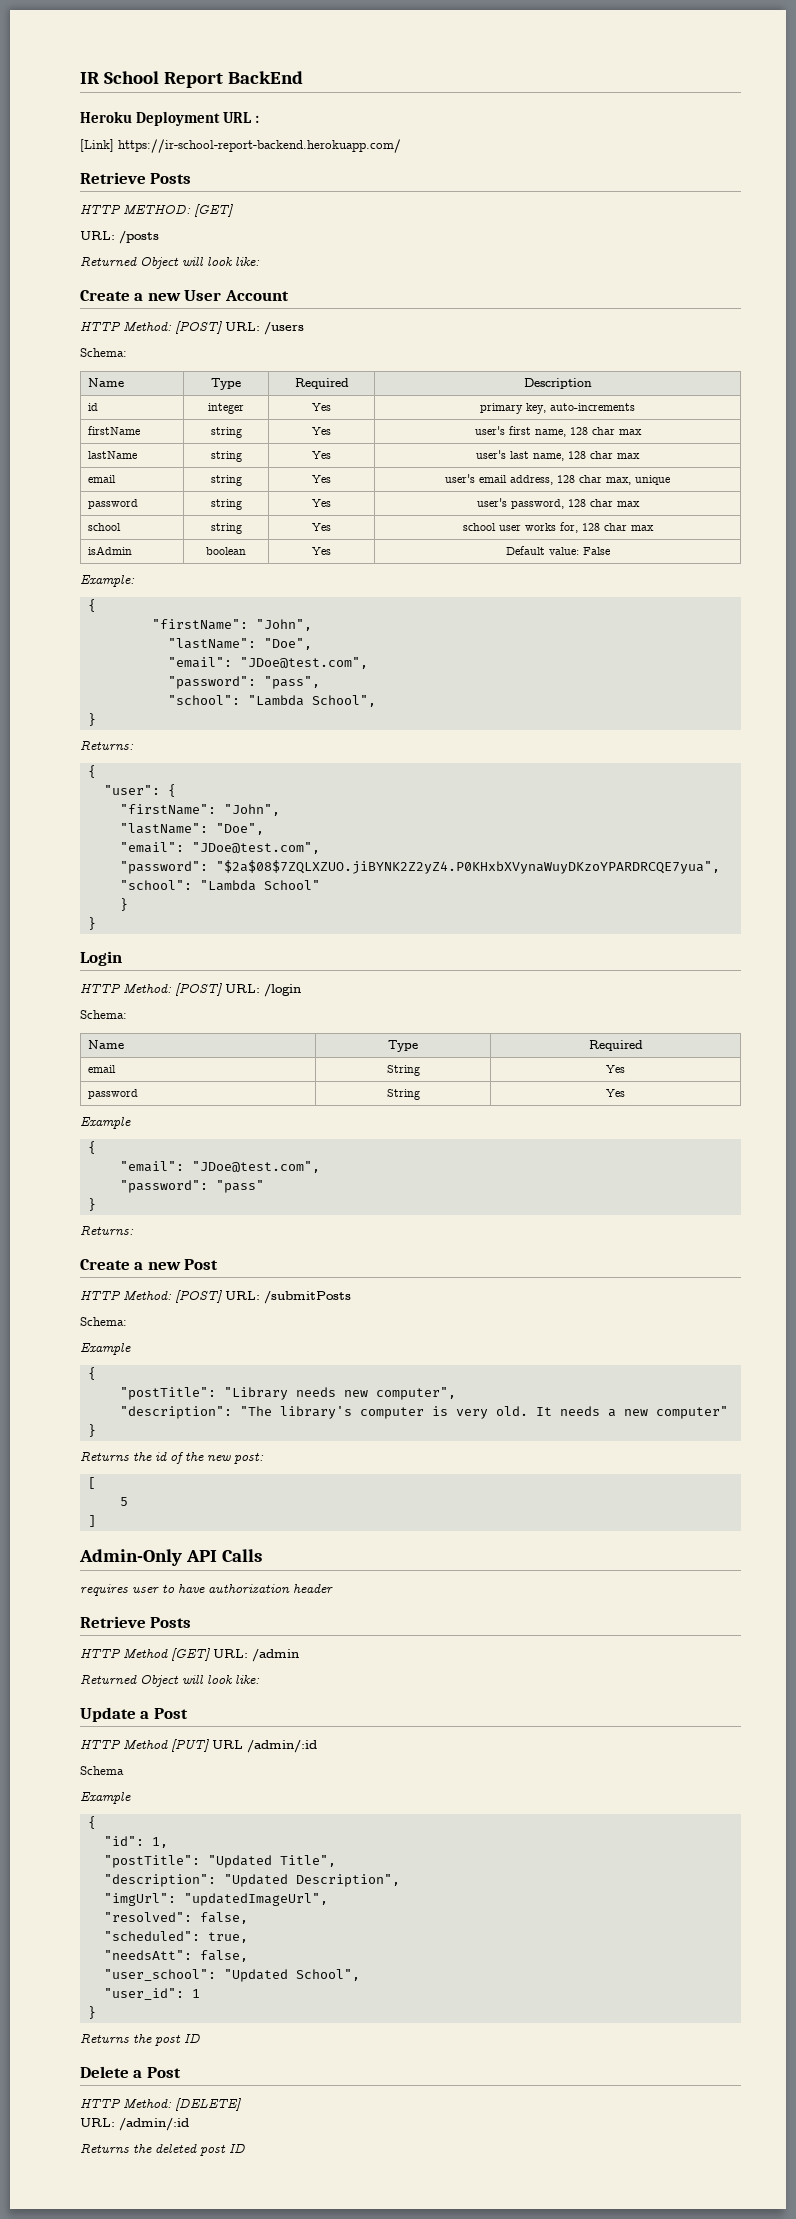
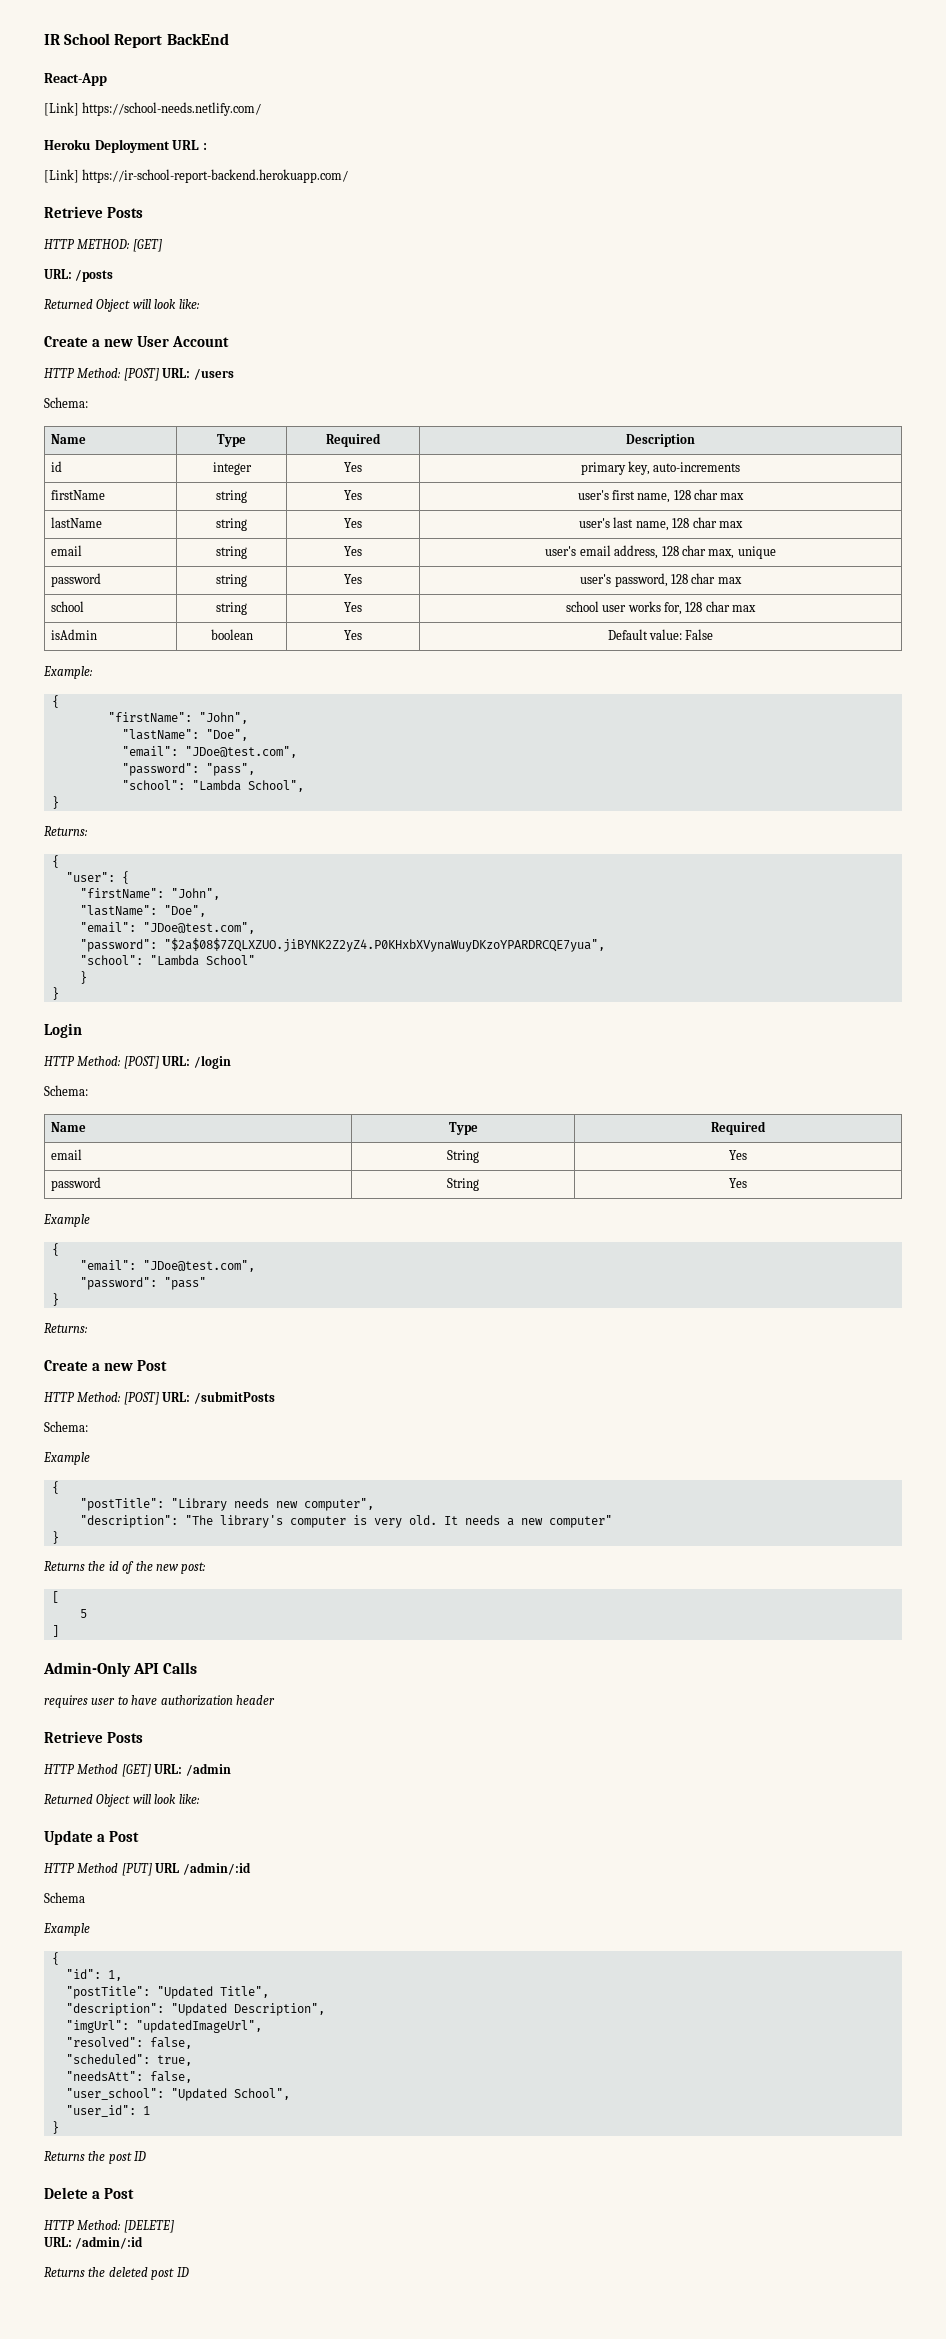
+ React-App
+ [Link] https://school-needs.netlify.com/

